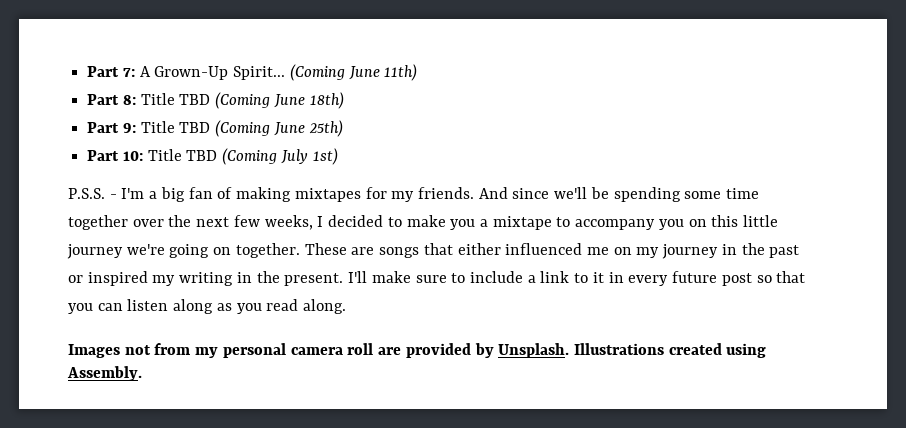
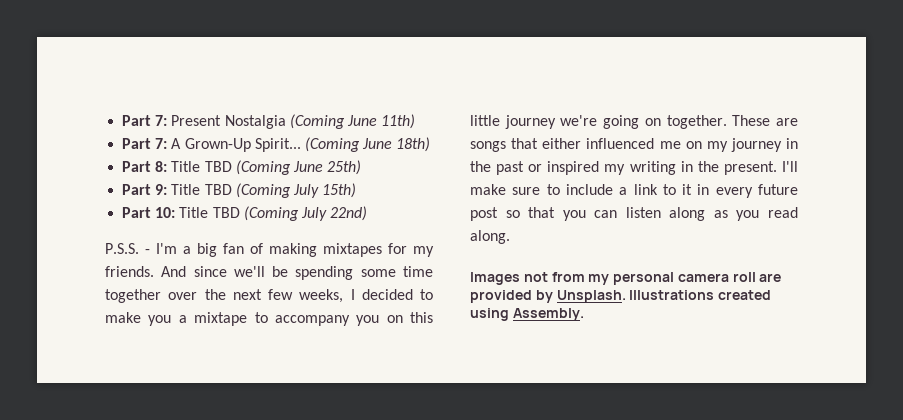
+ Part 7: Present Nostalgia (Coming June 11th)
- (Coming June 11th)
+ (Coming June 18th)
- Part 8: Title TBD (Coming June 18th)
+ Part 8: Title TBD (Coming June 25th)
- Part 9: Title TBD (Coming June 25th)
+ Part 9: Title TBD (Coming July 15th)
- Part 10: Title TBD (Coming July 1st)
+ Part 10: Title TBD (Coming July 22nd)

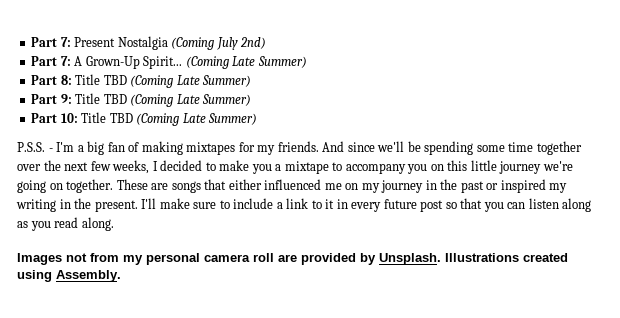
- Part 7: Present Nostalgia (Coming June 11th)
+ Part 7: Present Nostalgia (Coming July 2nd)
- Part 7: A Grown-Up Spirit... (Coming June 18th)
+ Part 7: A Grown-Up Spirit... (Coming Late Summer)
- Part 8: Title TBD (Coming June 25th)
+ Part 8: Title TBD (Coming Late Summer)
- Part 9: Title TBD (Coming July 15th)
+ Part 9: Title TBD (Coming Late Summer)
- Part 10: Title TBD (Coming July 22nd)
+ Part 10: Title TBD (Coming Late Summer)

